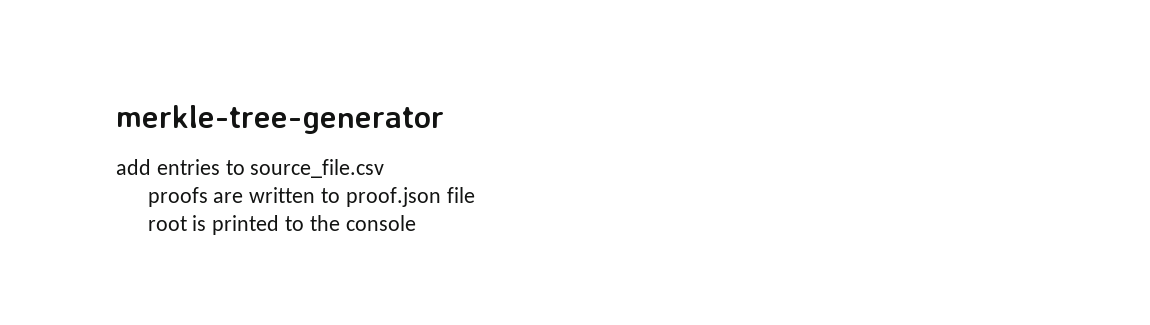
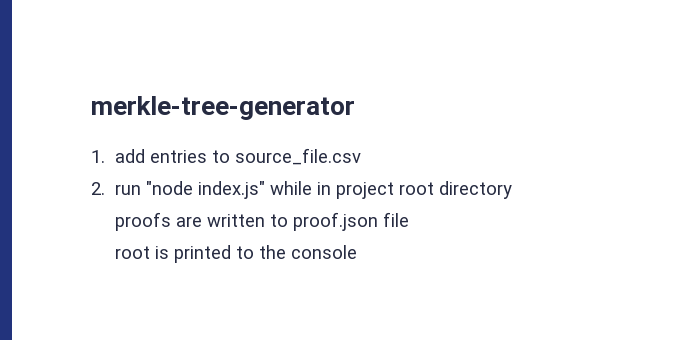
- add entries to source_file.csv
+ 1. add entries to source_file.csv
+ 2. run "node index.js" while in project root directory

